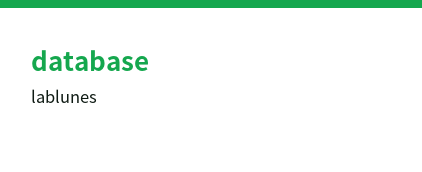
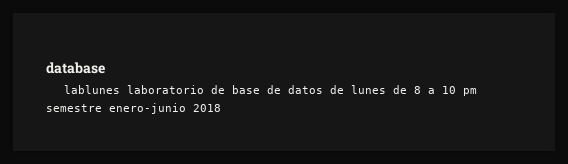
- lablunes
+ lablunes laboratorio de base de datos de lunes de 8 a 10 pm semestre enero-junio 2018

